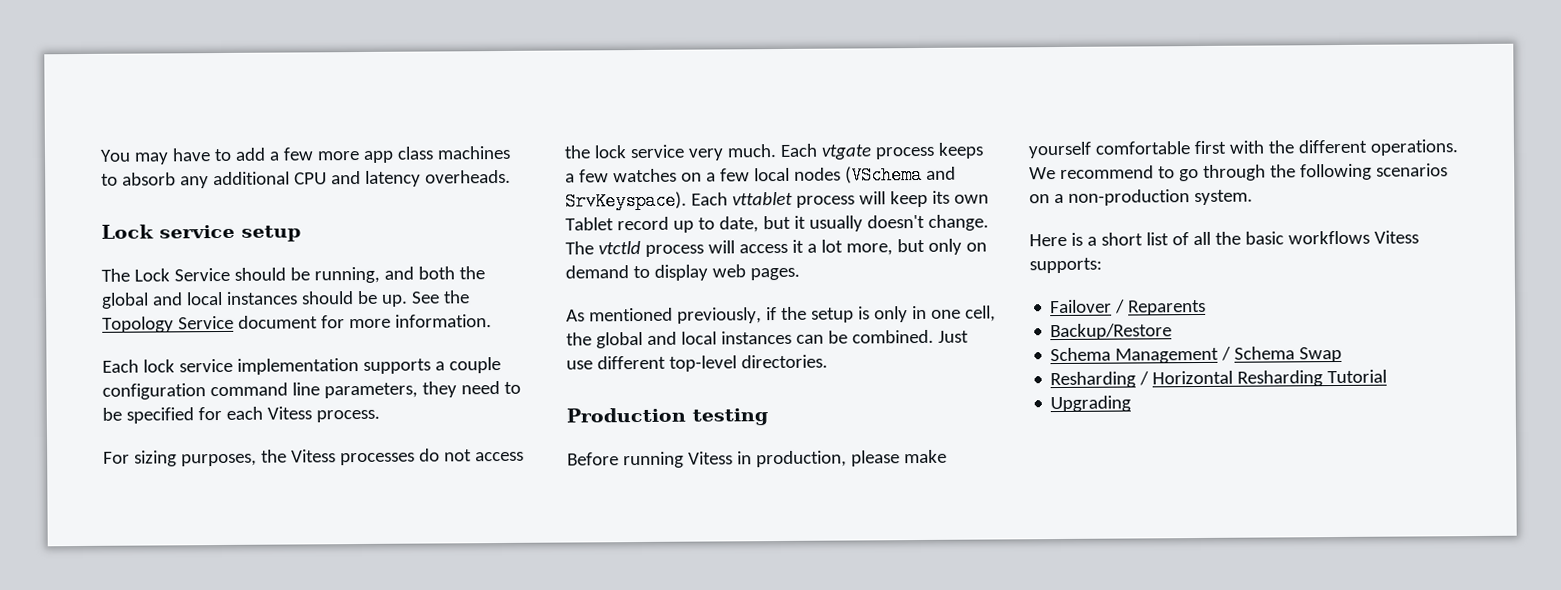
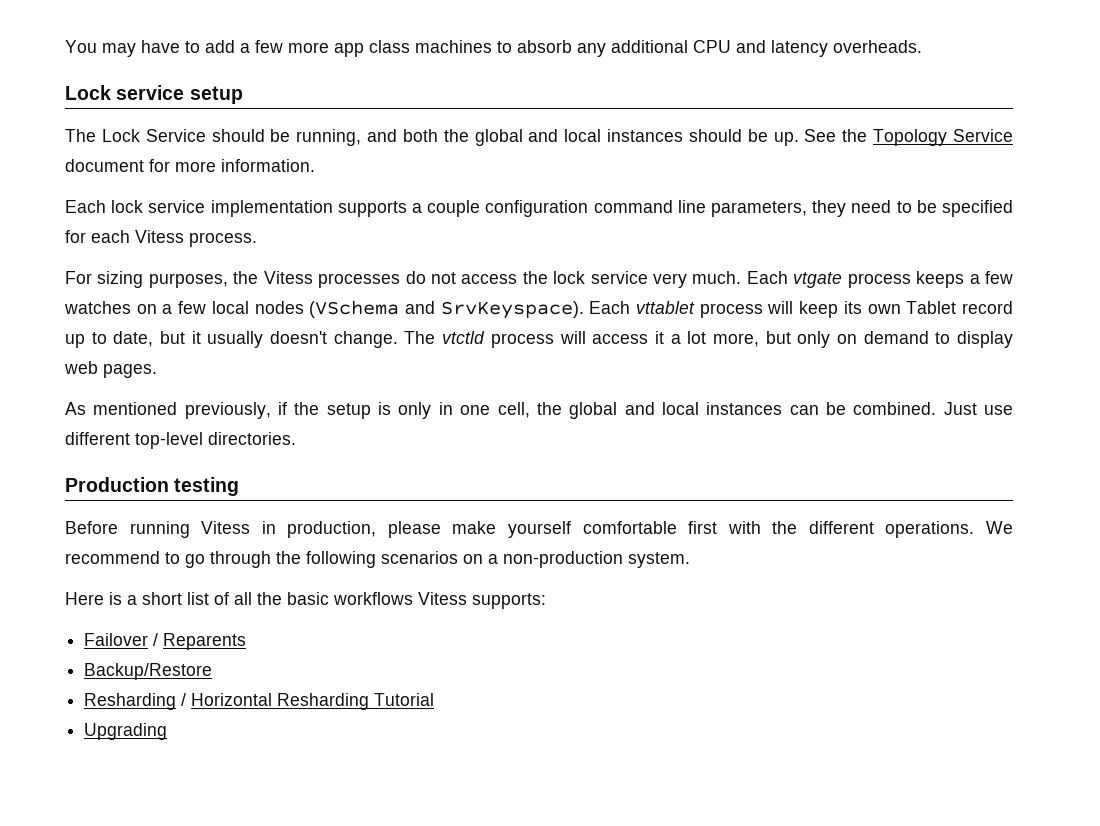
- Schema Management / Schema Swap

